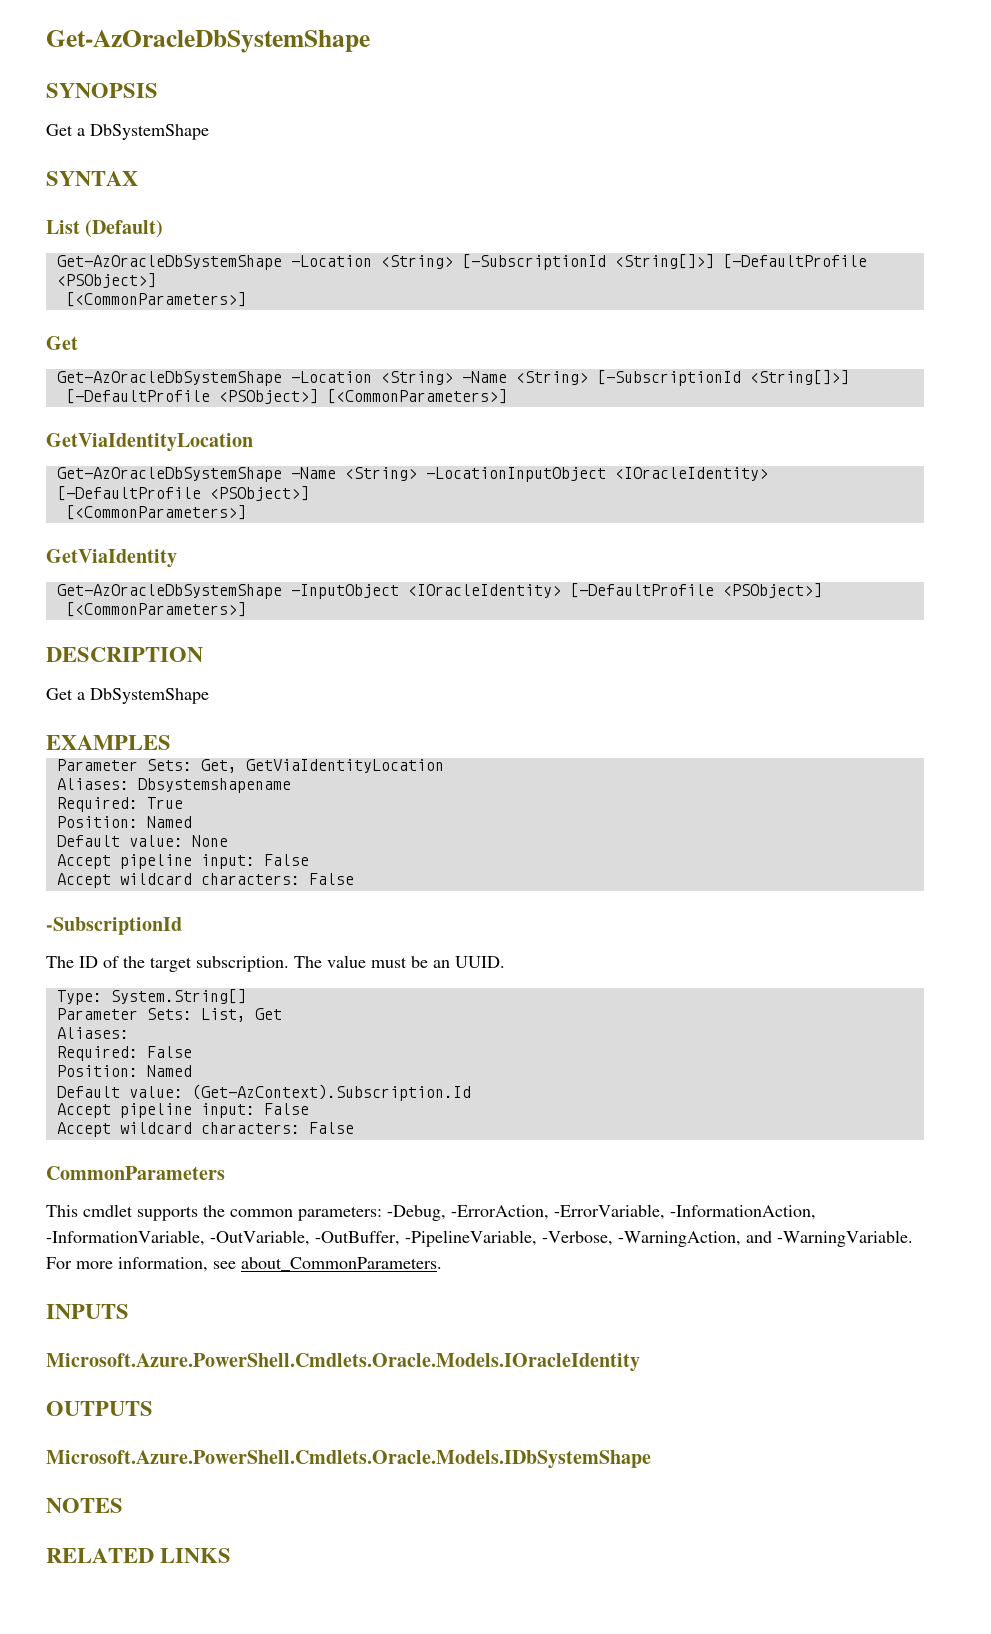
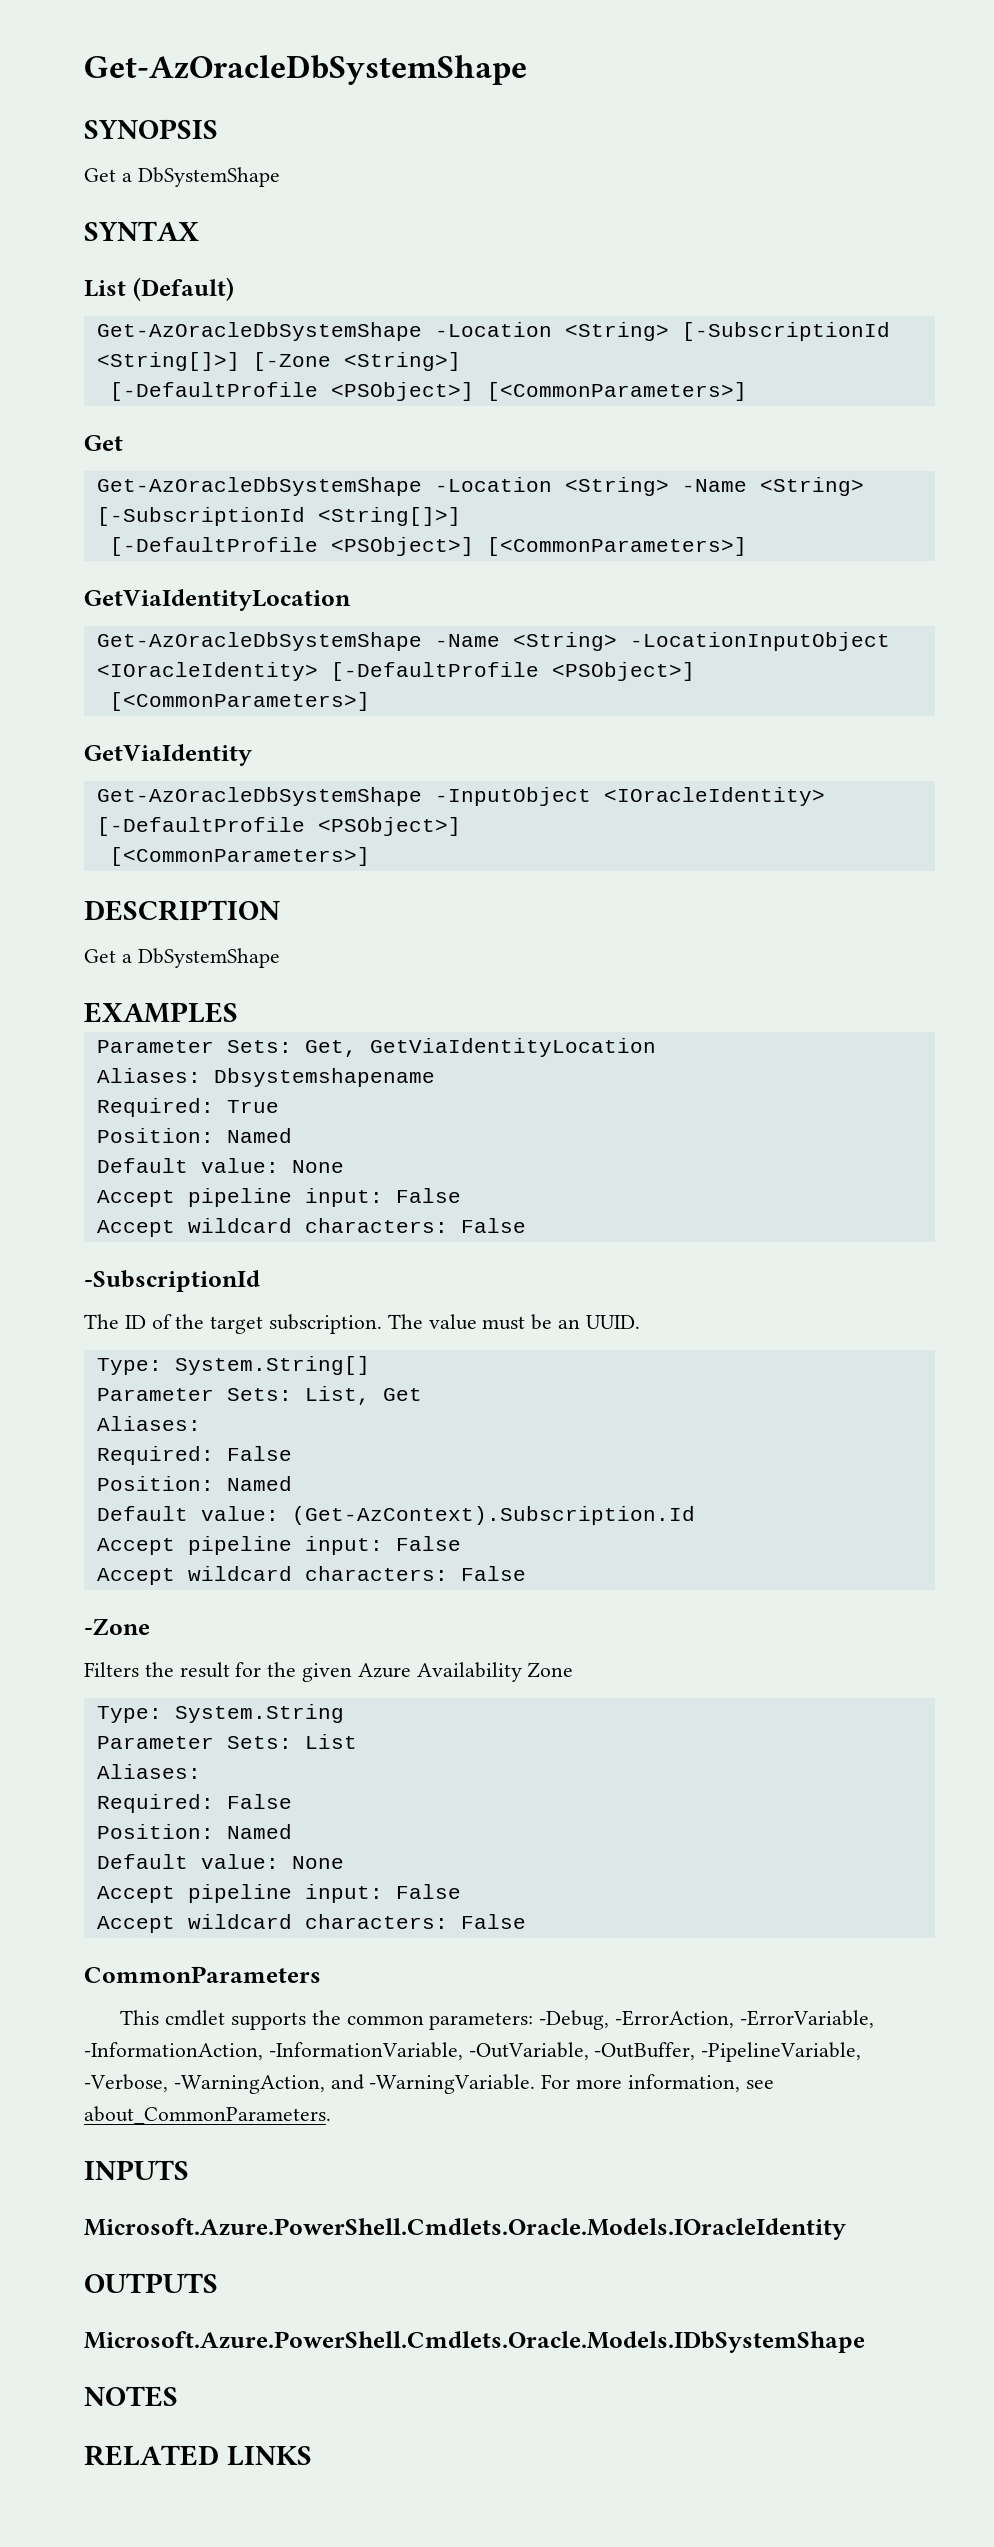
- Get-AzOracleDbSystemShape -Location <String> [-SubscriptionId <String[]>] [-DefaultProfile <PSObject>]
- [<CommonParameters>]
+ Get-AzOracleDbSystemShape -Location <String> [-SubscriptionId <String[]>] [-Zone <String>]
+ [-DefaultProfile <PSObject>] [<CommonParameters>]
+ -Zone
+ Filters the result for the given Azure Availability Zone
+ Type: System.String
+ Parameter Sets: List
+ Aliases:
+ Required: False
+ Position: Named
+ Default value: None
+ Accept pipeline input: False
+ Accept wildcard characters: False

